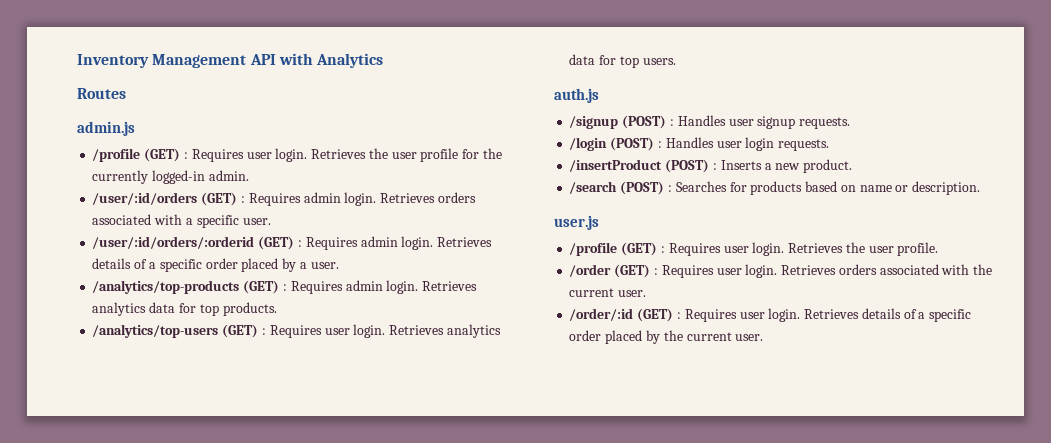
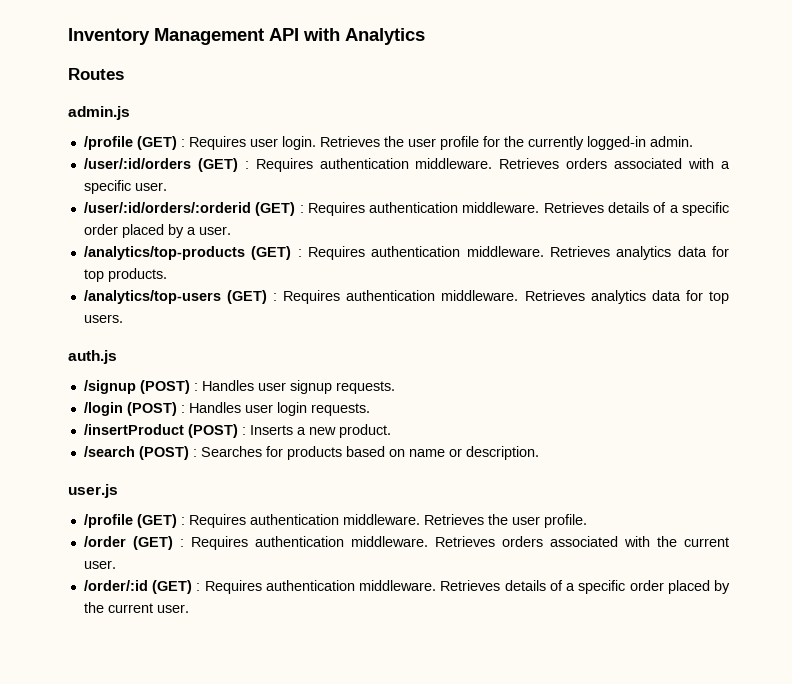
- /user/:id/orders (GET) : Requires admin login.
+ /user/:id/orders (GET) : Requires authentication middleware.
- /user/:id/orders/:orderid (GET) : Requires admin login.
+ /user/:id/orders/:orderid (GET) : Requires authentication middleware.
- /analytics/top-products (GET) : Requires admin login.
+ /analytics/top-products (GET) : Requires authentication middleware.
- /analytics/top-users (GET) : Requires user login.
+ /analytics/top-users (GET) : Requires authentication middleware.
  user.js
- /profile (GET) : Requires user login.
+ /profile (GET) : Requires authentication middleware.
- /order (GET) : Requires user login.
+ /order (GET) : Requires authentication middleware.
- /order/:id (GET) : Requires user login.
+ /order/:id (GET) : Requires authentication middleware.

